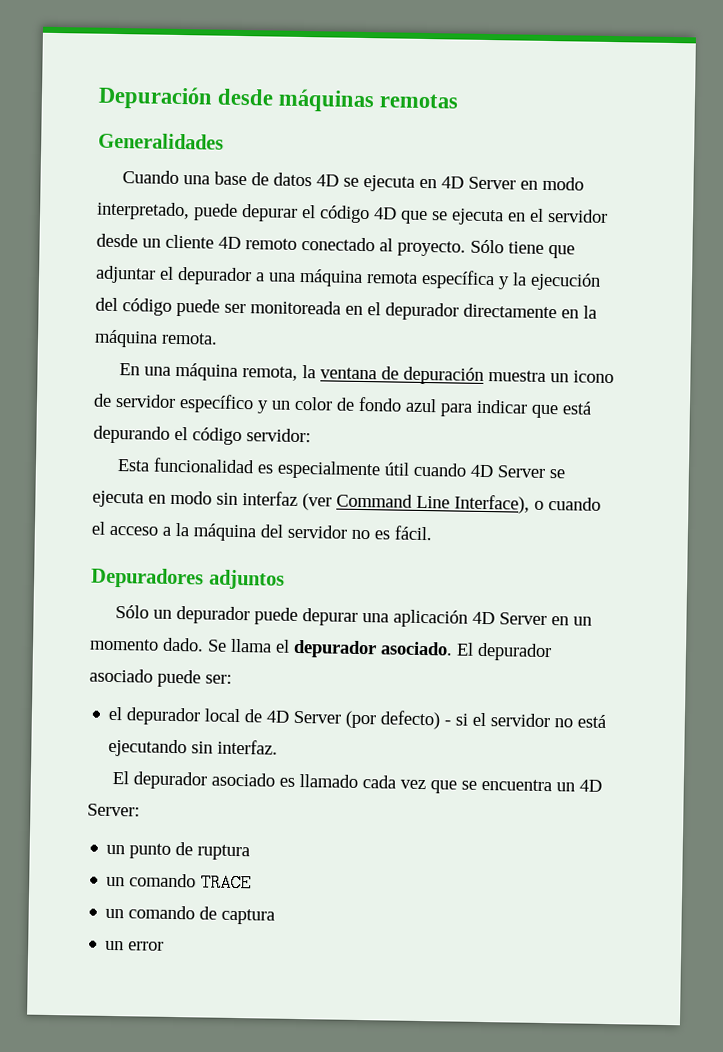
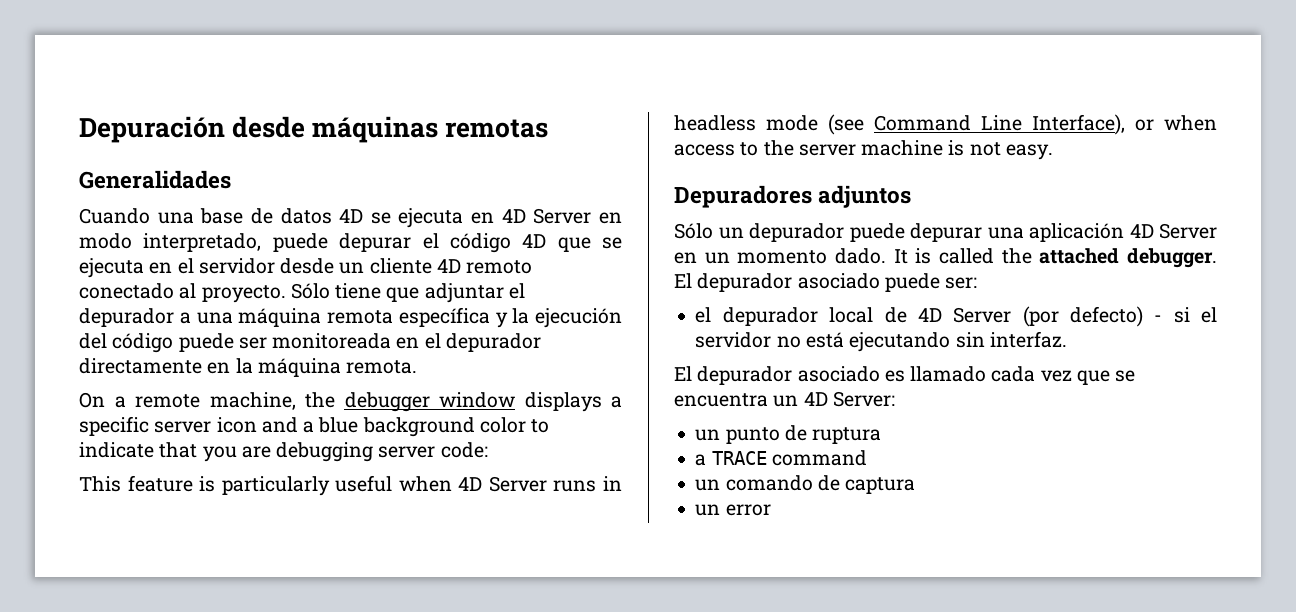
- En una máquina remota, la ventana de depuración muestra un icono de servidor específico y un color de fondo azul para indicar que está depurando el código servidor:
- Esta funcionalidad es especialmente útil cuando 4D Server se ejecuta en modo sin interfaz (ver Command Line Interface), o cuando el acceso a la máquina del servidor no es fácil.
+ On a remote machine, the debugger window displays a specific server icon and a blue background color to indicate that you are debugging server code:
+ This feature is particularly useful when 4D Server runs in headless mode (see Command Line Interface), or when access to the server machine is not easy.
- Se llama el depurador asociado.
+ It is called the attached debugger.
- un comando TRACE
+ a TRACE command

